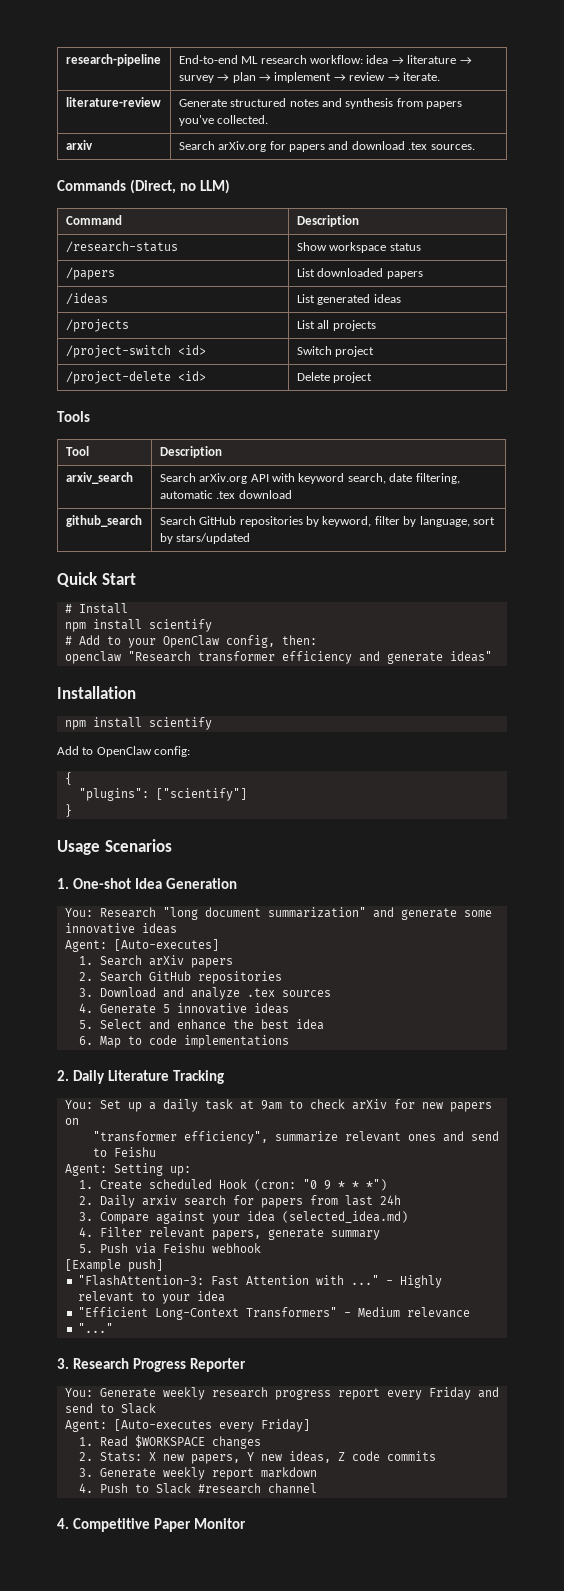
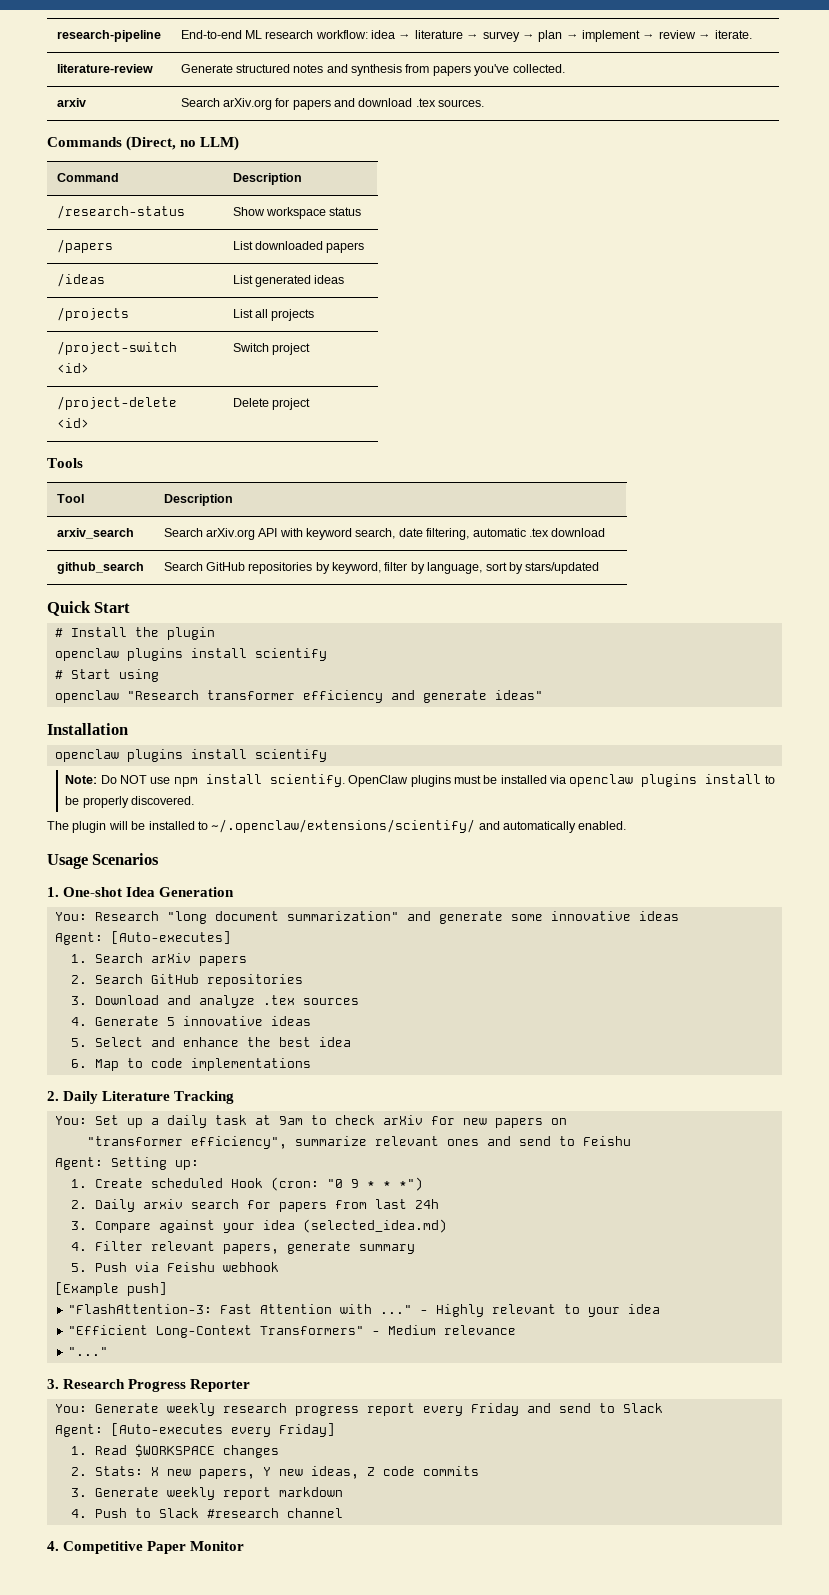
- # Install
- npm install scientify
+ # Install the plugin
+ openclaw plugins install scientify
- # Add to your OpenClaw config, then:
+ # Start using
  Installation
- npm install scientify
- Add to OpenClaw config:
- {
- "plugins": ["scientify"]
- }
+ openclaw plugins install scientify
+ Note: Do NOT use npm install scientify. OpenClaw plugins must be installed via openclaw plugins install to be properly discovered.
+ The plugin will be installed to ~/.openclaw/extensions/scientify/ and automatically enabled.

